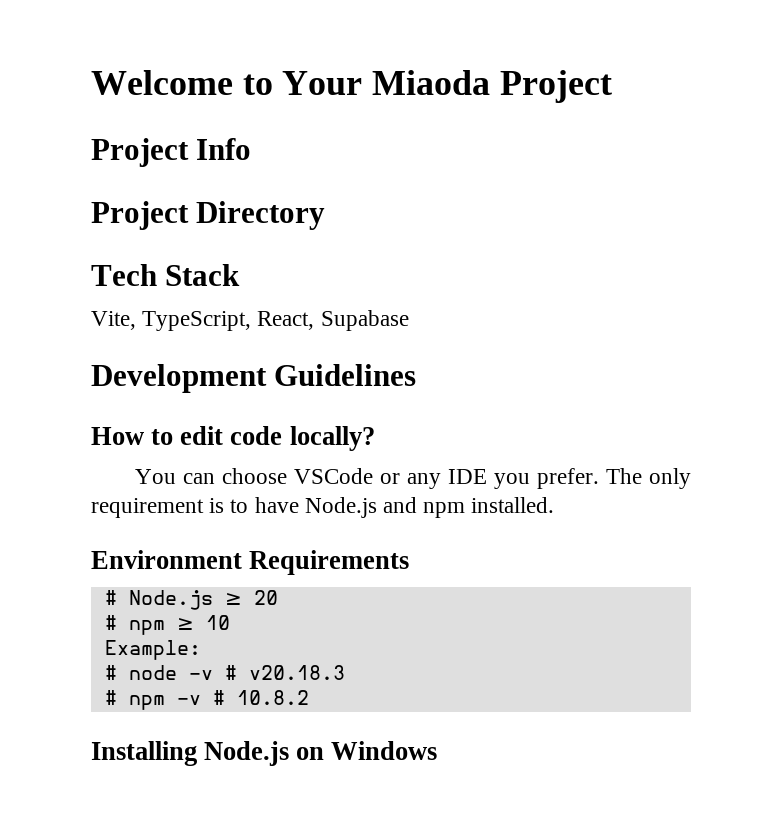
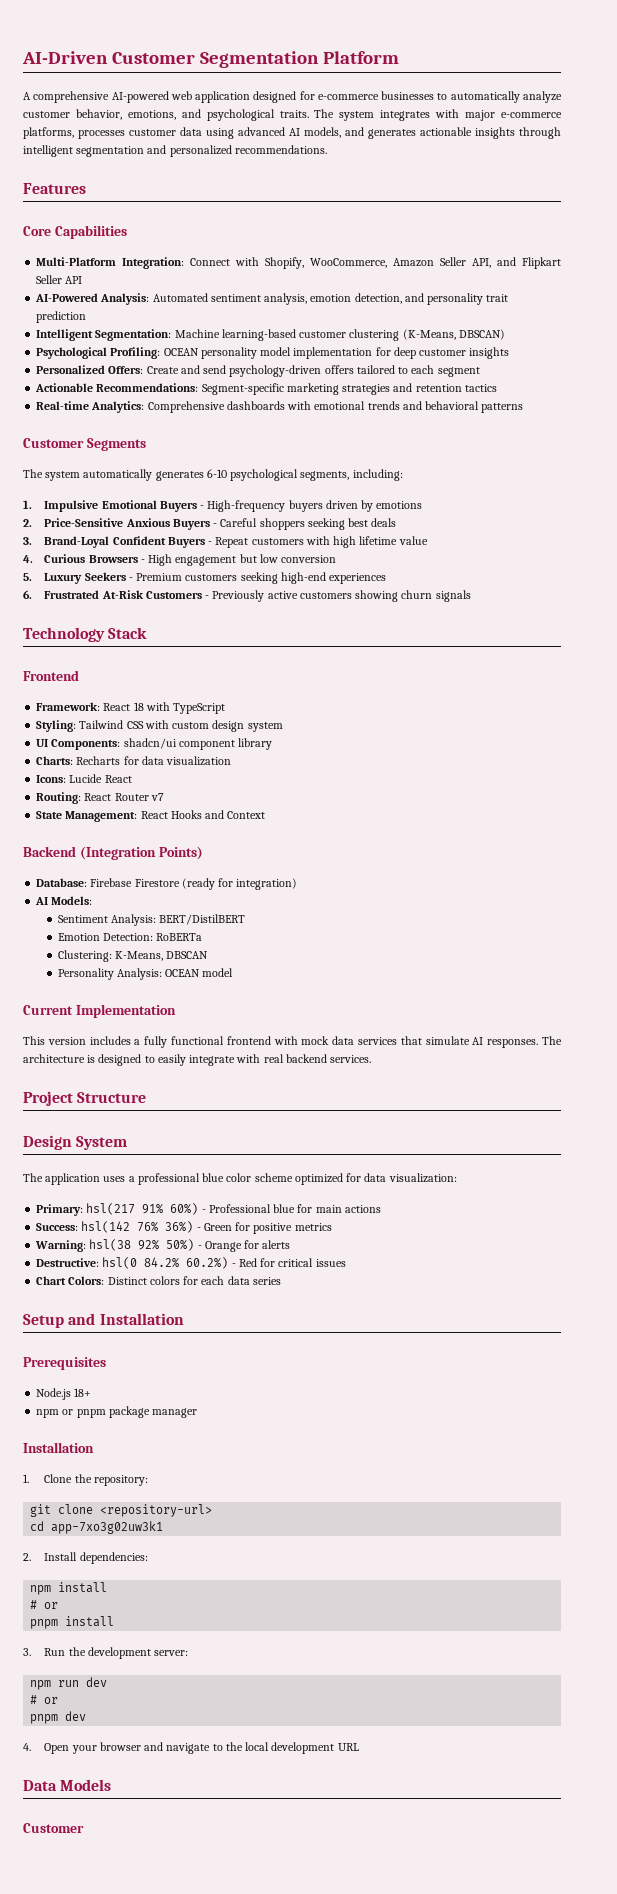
- Welcome to Your Miaoda Project
- Project Info
- Project Directory
- Tech Stack
- Vite, TypeScript, React, Supabase
- Development Guidelines
- How to edit code locally?
- You can choose VSCode or any IDE you prefer. The only requirement is to have Node.js and npm installed.
- Environment Requirements
- # Node.js ≥ 20
- # npm ≥ 10
- Example:
- # node -v # v20.18.3
- # npm -v # 10.8.2
- Installing Node.js on Windows
+ AI-Driven Customer Segmentation Platform
+ A comprehensive AI-powered web application designed for e-commerce businesses to automatically analyze customer behavior, emotions, and psychological traits. The system integrates with major e-commerce platforms, processes customer data using advanced AI models, and generates actionable insights through intelligent segmentation and personalized recommendations.
+ Features
+ Core Capabilities
+ Multi-Platform Integration: Connect with Shopify, WooCommerce, Amazon Seller API, and Flipkart Seller API
+ AI-Powered Analysis: Automated sentiment analysis, emotion detection, and personality trait prediction
+ Intelligent Segmentation: Machine learning-based customer clustering (K-Means, DBSCAN)
+ Psychological Profiling: OCEAN personality model implementation for deep customer insights
+ Personalized Offers: Create and send psychology-driven offers tailored to each segment
+ Actionable Recommendations: Segment-specific marketing strategies and retention tactics
+ Real-time Analytics: Comprehensive dashboards with emotional trends and behavioral patterns
+ Customer Segments
+ The system automatically generates 6-10 psychological segments, including:
+ 1. Impulsive Emotional Buyers - High-frequency buyers driven by emotions
+ 2. Price-Sensitive Anxious Buyers - Careful shoppers seeking best deals
+ 3. Brand-Loyal Confident Buyers - Repeat customers with high lifetime value
+ 4. Curious Browsers - High engagement but low conversion
+ 5. Luxury Seekers - Premium customers seeking high-end experiences
+ 6. Frustrated At-Risk Customers - Previously active customers showing churn signals
+ Technology Stack
+ Frontend
+ Framework: React 18 with TypeScript
+ Styling: Tailwind CSS with custom design system
+ UI Components: shadcn/ui component library
+ Charts: Recharts for data visualization
+ Icons: Lucide React
+ Routing: React Router v7
+ State Management: React Hooks and Context
+ Backend (Integration Points)
+ Database: Firebase Firestore (ready for integration)
+ AI Models:
+ Sentiment Analysis: BERT/DistilBERT
+ Emotion Detection: RoBERTa
+ Clustering: K-Means, DBSCAN
+ Personality Analysis: OCEAN model
+ Current Implementation
+ This version includes a fully functional frontend with mock data services that simulate AI responses. The architecture is designed to easily integrate with real backend services.
+ Project Structure
+ Design System
+ The application uses a professional blue color scheme optimized for data visualization:
+ Primary: hsl(217 91% 60%) - Professional blue for main actions
+ Success: hsl(142 76% 36%) - Green for positive metrics
+ Warning: hsl(38 92% 50%) - Orange for alerts
+ Destructive: hsl(0 84.2% 60.2%) - Red for critical issues
+ Chart Colors: Distinct colors for each data series
+ Setup and Installation
+ Prerequisites
+ Node.js 18+
+ npm or pnpm package manager
+ Installation
+ 1. Clone the repository:
+ git clone <repository-url>
+ cd app-7xo3g02uw3k1
+ 2. Install dependencies:
+ npm install
+ # or
+ pnpm install
+ 3. Run the development server:
+ npm run dev
+ # or
+ pnpm dev
+ 4. Open your browser and navigate to the local development URL
+ Data Models
+ Customer

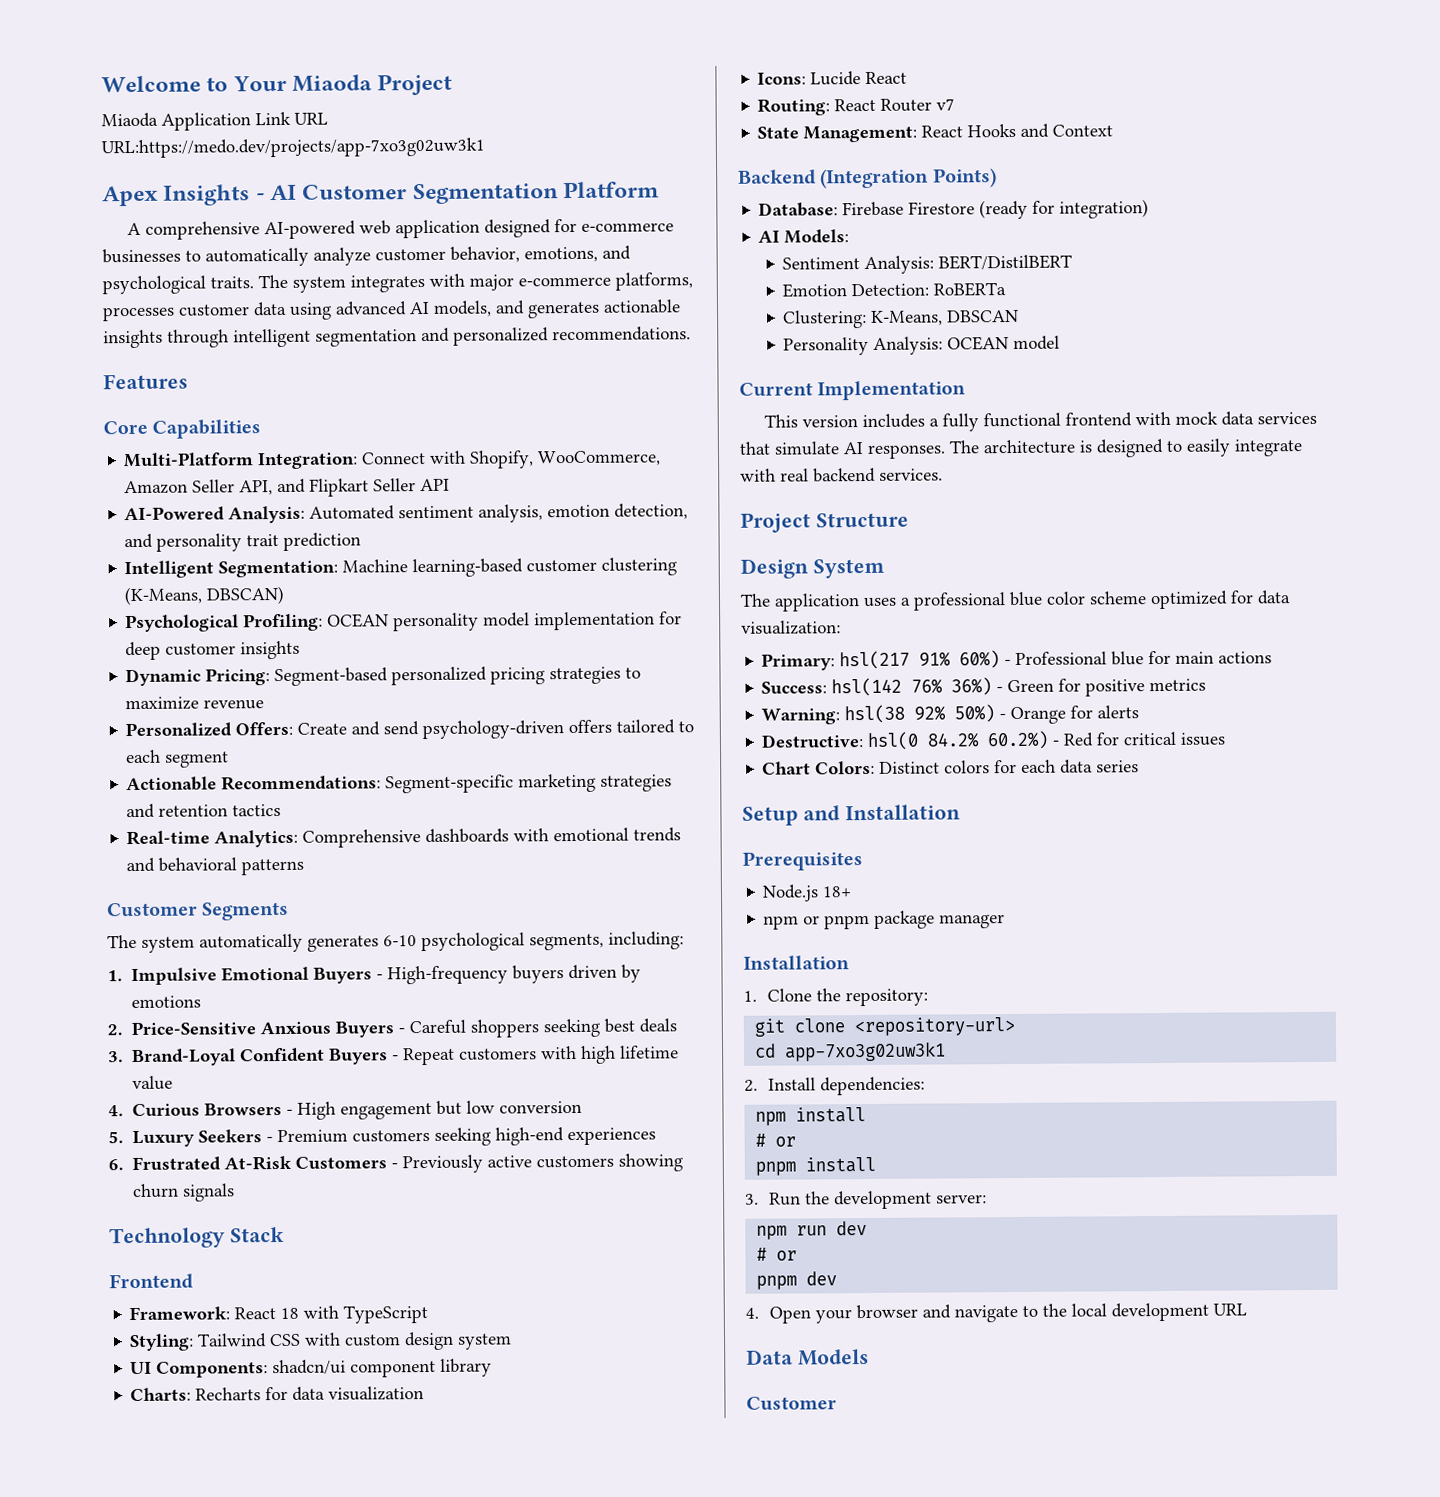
- AI-Driven Customer Segmentation Platform
+ Welcome to Your Miaoda Project
+ Miaoda Application Link URL URL:https://medo.dev/projects/app-7xo3g02uw3k1
+ Apex Insights - AI Customer Segmentation Platform
+ Dynamic Pricing: Segment-based personalized pricing strategies to maximize revenue

